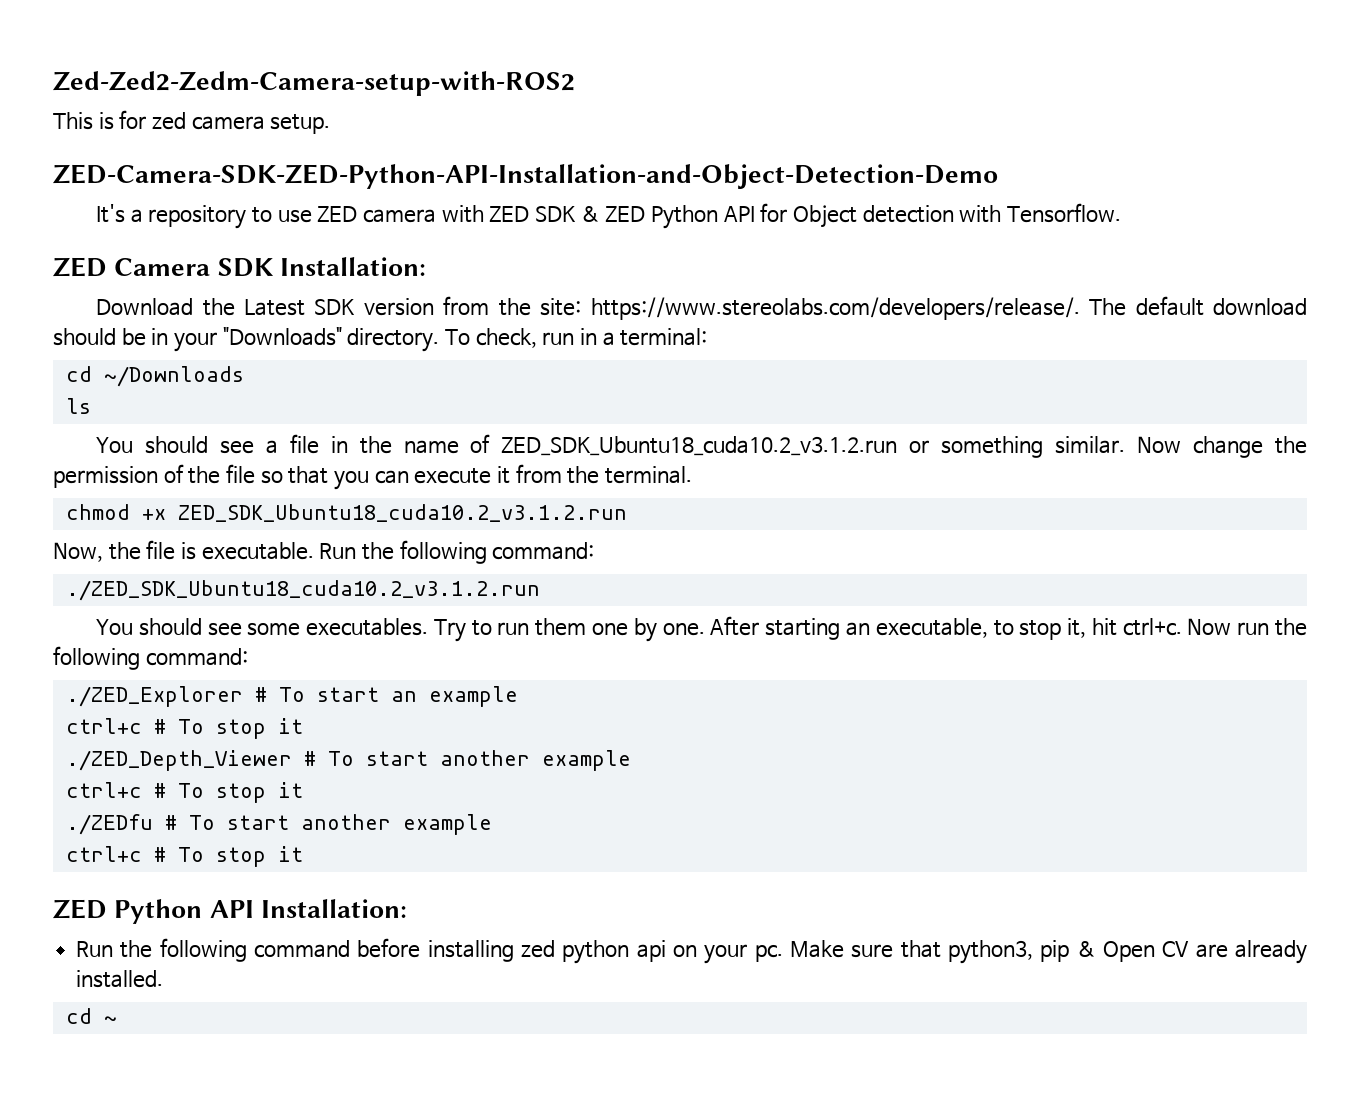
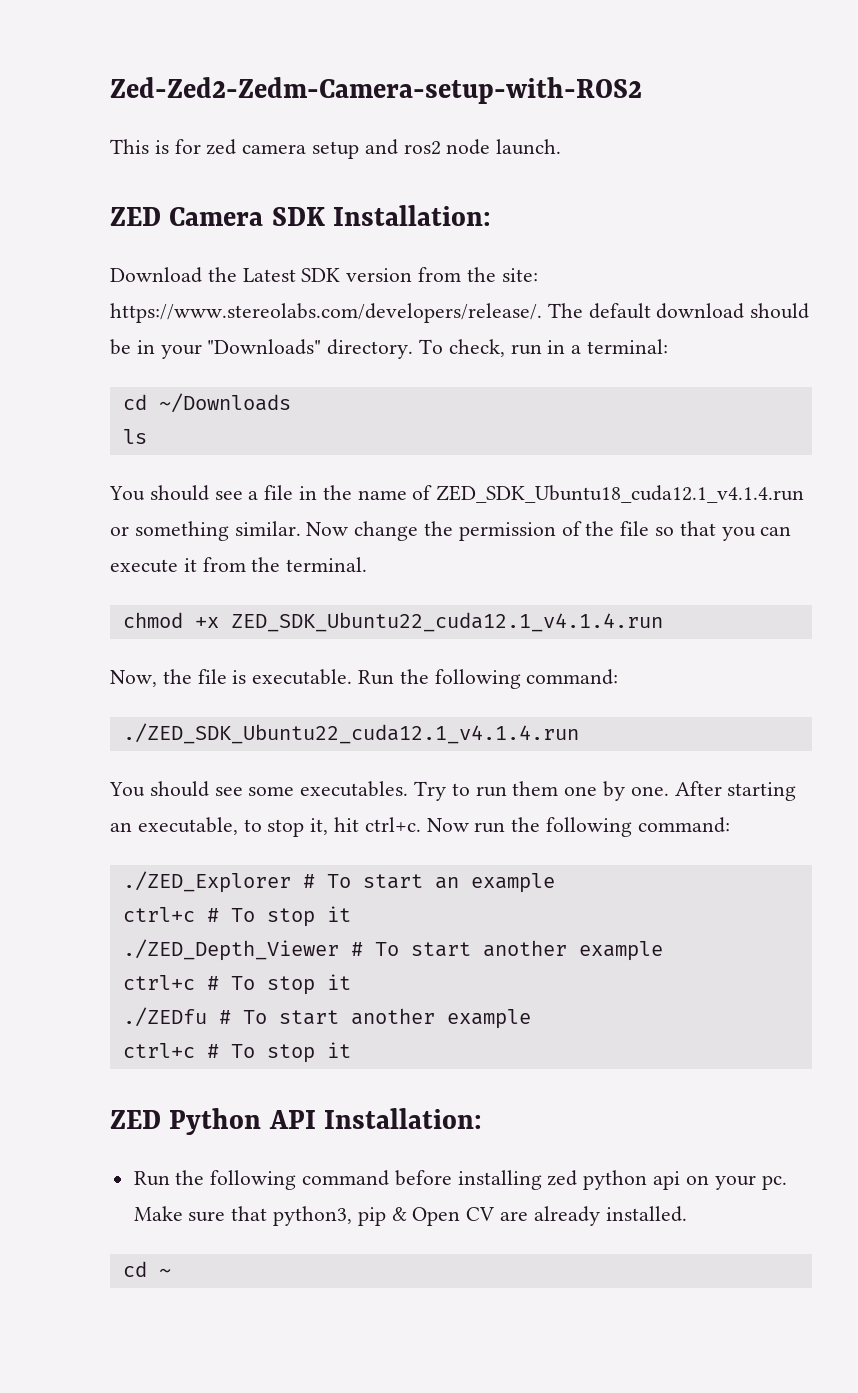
- This is for zed camera setup.
- ZED-Camera-SDK-ZED-Python-API-Installation-and-Object-Detection-Demo
- It's a repository to use ZED camera with ZED SDK & ZED Python API for Object detection with Tensorflow.
+ This is for zed camera setup and ros2 node launch.
- You should see a file in the name of ZED_SDK_Ubuntu18_cuda10.2_v3.1.2.run or something similar.
+ You should see a file in the name of ZED_SDK_Ubuntu18_cuda12.1_v4.1.4.run or something similar.
- chmod +x ZED_SDK_Ubuntu18_cuda10.2_v3.1.2.run
+ chmod +x ZED_SDK_Ubuntu22_cuda12.1_v4.1.4.run
- ./ZED_SDK_Ubuntu18_cuda10.2_v3.1.2.run
+ ./ZED_SDK_Ubuntu22_cuda12.1_v4.1.4.run

